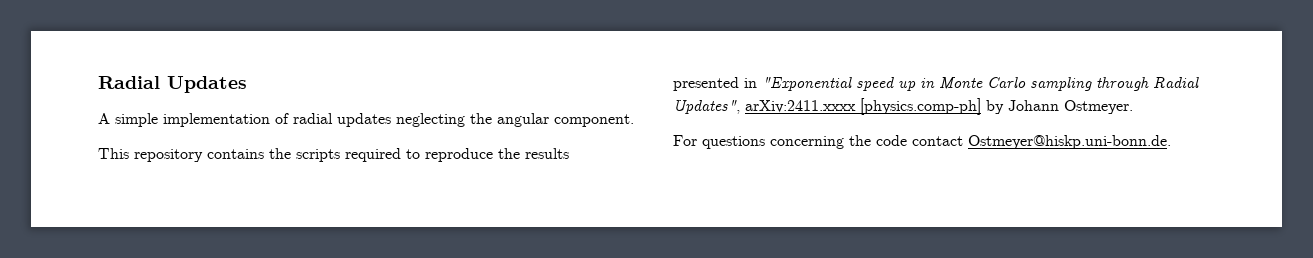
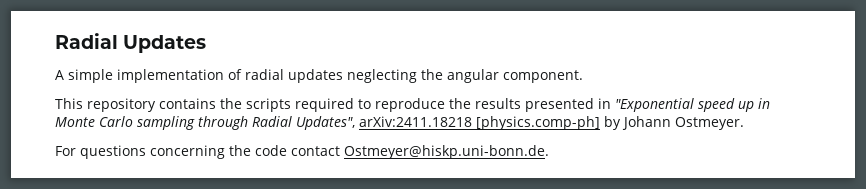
- This repository contains the scripts required to reproduce the results presented in "Exponential speed up in Monte Carlo sampling through Radial Updates", arXiv:2411.xxxx [physics.comp-ph] by Johann Ostmeyer.
+ This repository contains the scripts required to reproduce the results presented in "Exponential speed up in Monte Carlo sampling through Radial Updates", arXiv:2411.18218 [physics.comp-ph] by Johann Ostmeyer.

